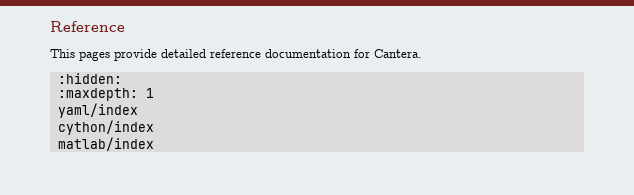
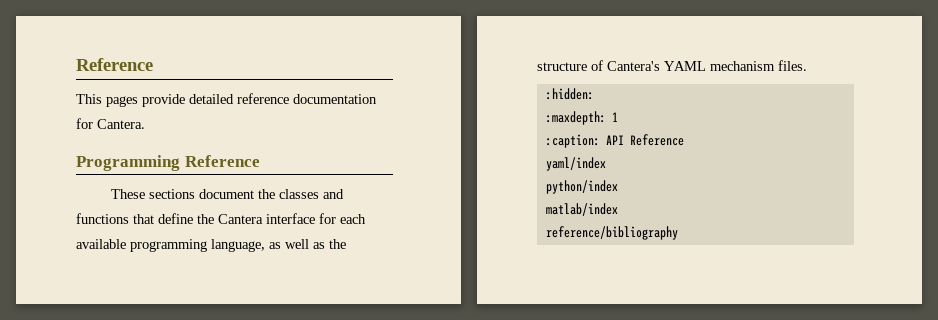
+ Programming Reference
+ These sections document the classes and functions that define the Cantera interface for each available programming language, as well as the structure of Cantera's YAML mechanism files.
+ :caption: API Reference
- cython/index
+ python/index
+ reference/bibliography

